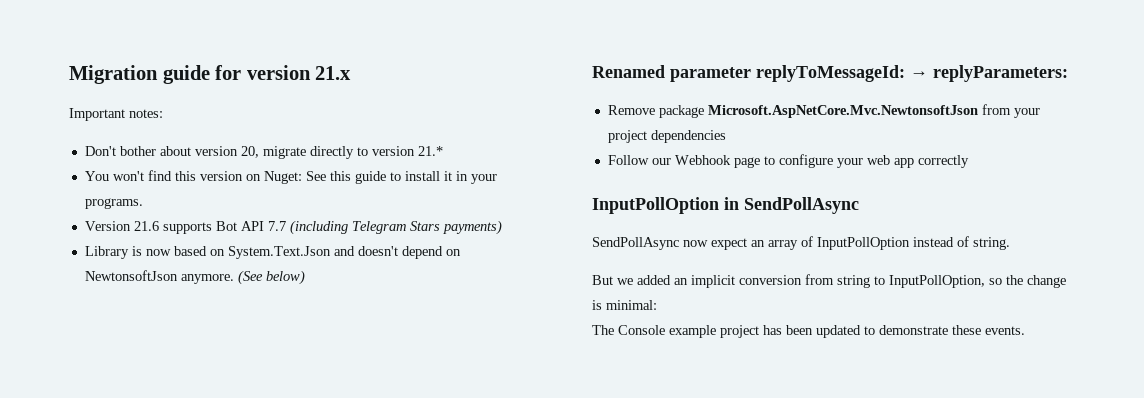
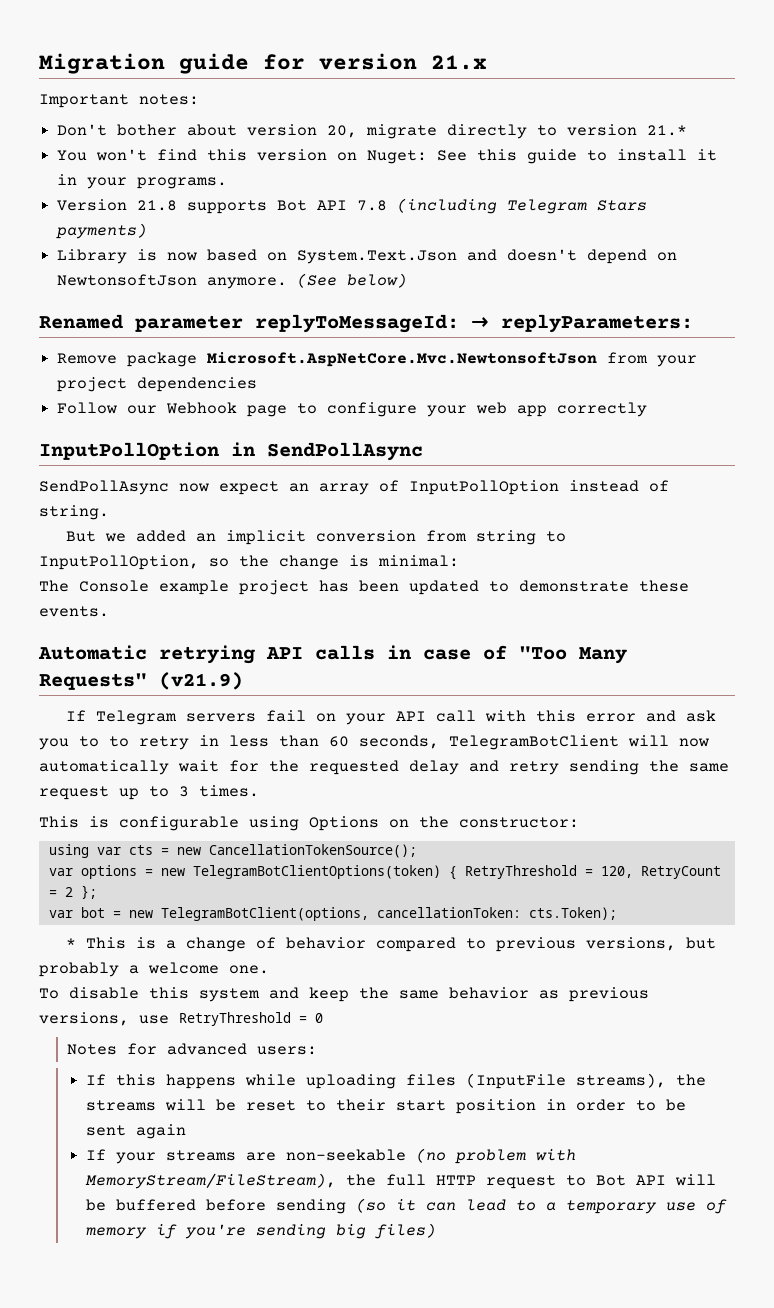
- Version 21.6 supports Bot API 7.7 (including Telegram Stars payments)
+ Version 21.8 supports Bot API 7.8 (including Telegram Stars payments)
+ Automatic retrying API calls in case of "Too Many Requests" (v21.9)
+ If Telegram servers fail on your API call with this error and ask you to to retry in less than 60 seconds, TelegramBotClient will now automatically wait for the requested delay and retry sending the same request up to 3 times.
+ This is configurable using Options on the constructor:
+ using var cts = new CancellationTokenSource();
+ var options = new TelegramBotClientOptions(token) { RetryThreshold = 120, RetryCount = 2 };
+ var bot = new TelegramBotClient(options, cancellationToken: cts.Token);
+ * This is a change of behavior compared to previous versions, but probably a welcome one.
+ To disable this system and keep the same behavior as previous versions, use RetryThreshold = 0
+ Notes for advanced users:
+ If this happens while uploading files (InputFile streams), the streams will be reset to their start position in order to be sent again
+ If your streams are non-seekable (no problem with MemoryStream/FileStream), the full HTTP request to Bot API will be buffered before sending (so it can lead to a temporary use of memory if you're sending big files)

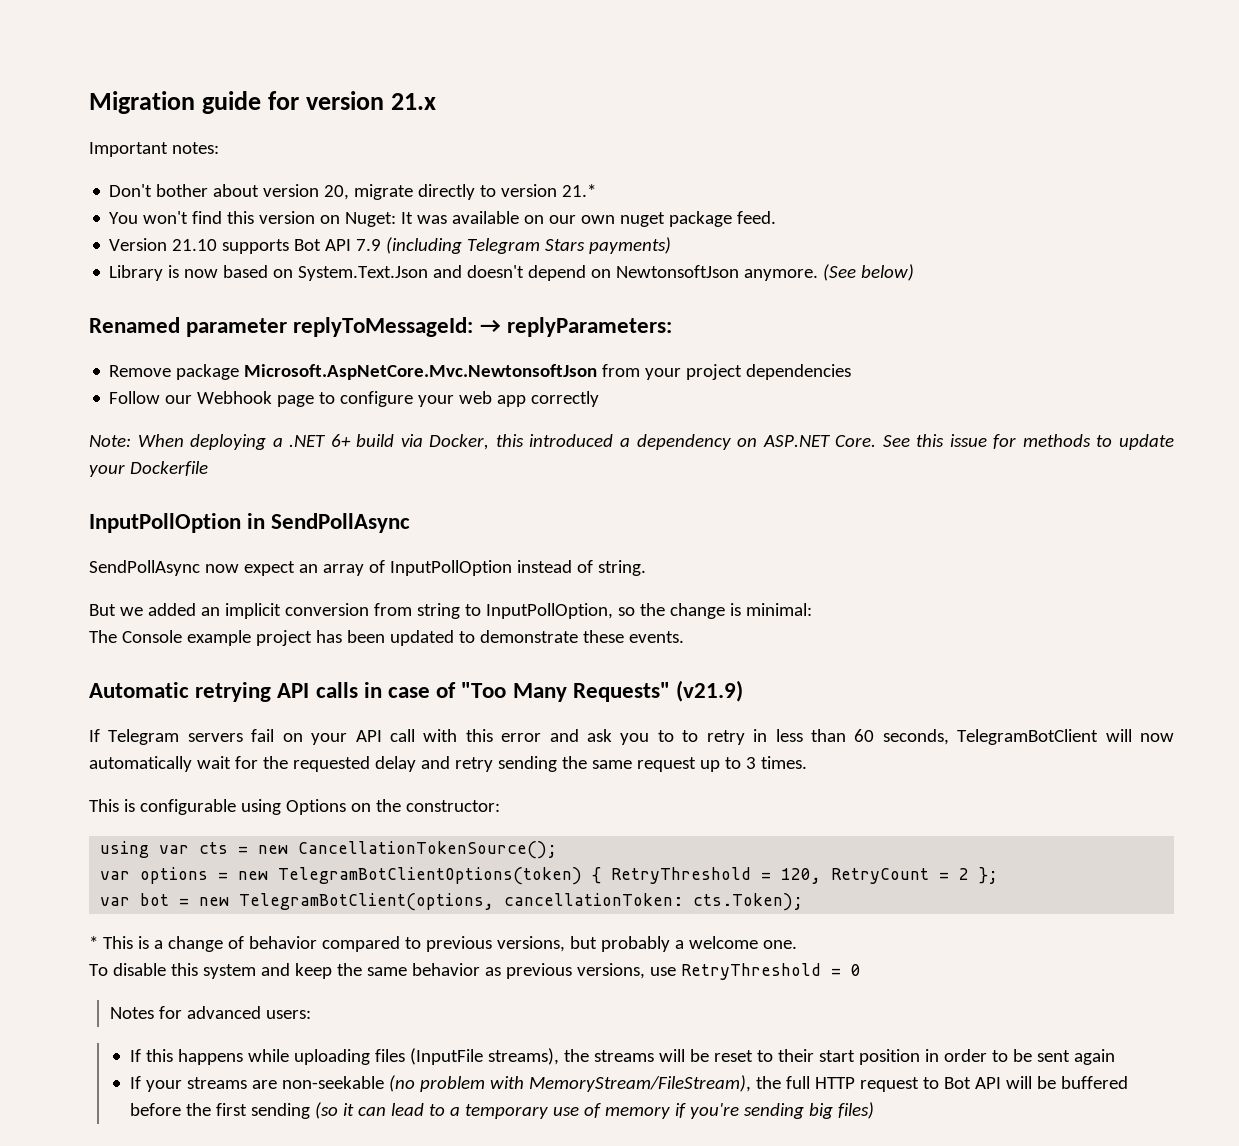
- You won't find this version on Nuget: See this guide to install it in your programs.
+ You won't find this version on Nuget: It was available on our own nuget package feed.
- Version 21.8 supports Bot API 7.8 (including Telegram Stars payments)
+ Version 21.10 supports Bot API 7.9 (including Telegram Stars payments)
+ Note: When deploying a .NET 6+ build via Docker, this introduced a dependency on ASP.NET Core. See this issue for methods to update your Dockerfile
- If your streams are non-seekable (no problem with MemoryStream/FileStream), the full HTTP request to Bot API will be buffered before sending (so it can lead to a temporary use of memory if you're sending big files)
+ If your streams are non-seekable (no problem with MemoryStream/FileStream), the full HTTP request to Bot API will be buffered before the first sending (so it can lead to a temporary use of memory if you're sending big files)

